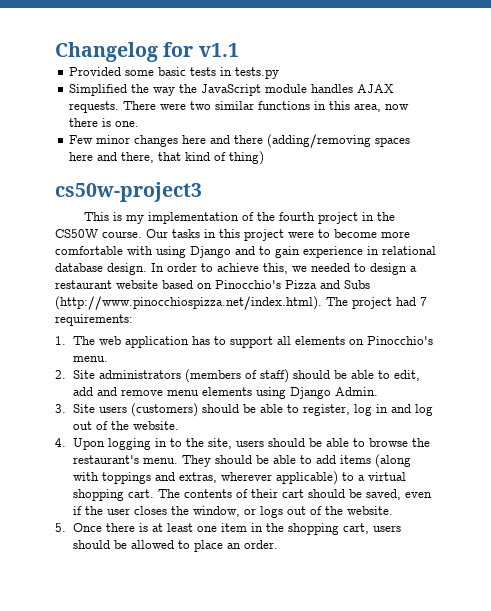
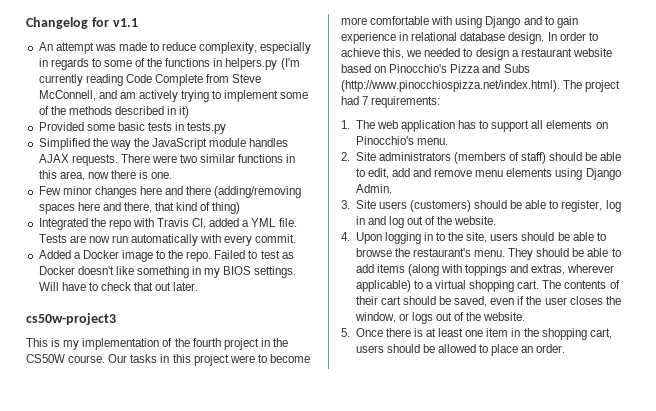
+ An attempt was made to reduce complexity, especially in regards to some of the functions in helpers.py (I'm currently reading Code Complete from Steve McConnell, and am actively trying to implement some of the methods described in it)
+ Integrated the repo with Travis CI, added a YML file. Tests are now run automatically with every commit.
+ Added a Docker image to the repo. Failed to test as Docker doesn't like something in my BIOS settings. Will have to check that out later.

